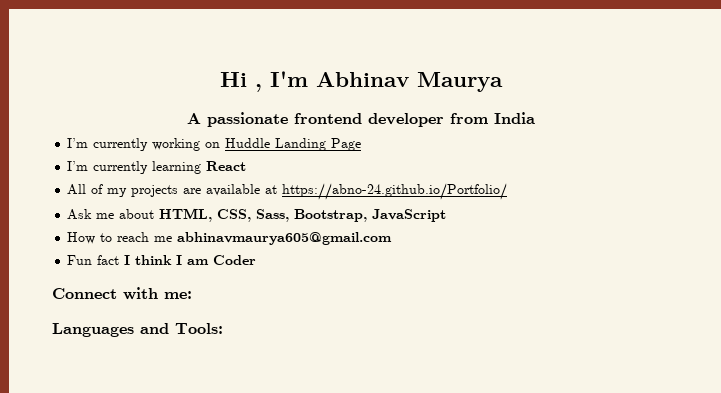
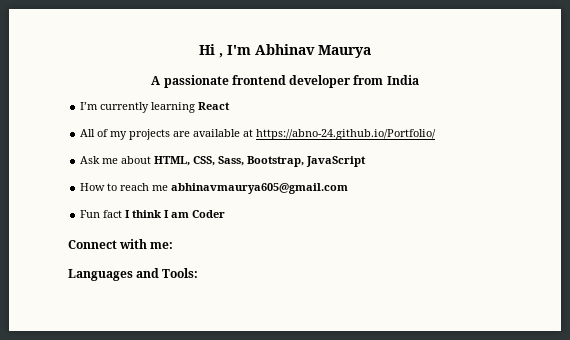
- I’m currently working on Huddle Landing Page

